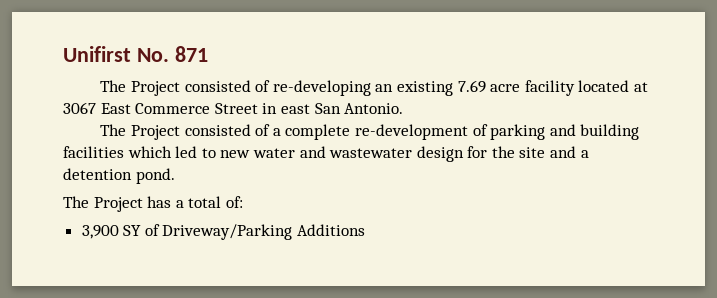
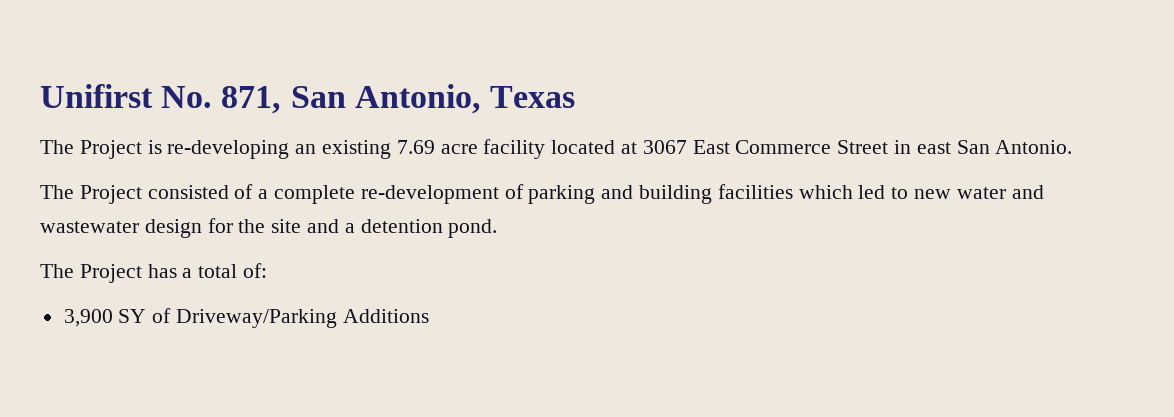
- Unifirst No. 871
- The Project consisted of re-developing an existing 7.69 acre facility located at 3067 East Commerce Street in east San Antonio.
+ Unifirst No. 871, San Antonio, Texas
+ The Project is re-developing an existing 7.69 acre facility located at 3067 East Commerce Street in east San Antonio.

